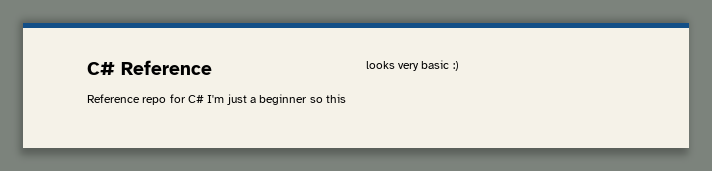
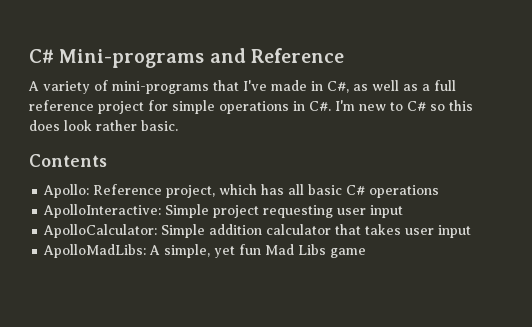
- C# Reference
+ C# Mini-programs and Reference
- Reference repo for C# I'm just a beginner so this looks very basic :)
+ A variety of mini-programs that I've made in C#, as well as a full reference project for simple operations in C#. I'm new to C# so this does look rather basic.
+ Contents
+ Apollo: Reference project, which has all basic C# operations
+ ApolloInteractive: Simple project requesting user input
+ ApolloCalculator: Simple addition calculator that takes user input
+ ApolloMadLibs: A simple, yet fun Mad Libs game

